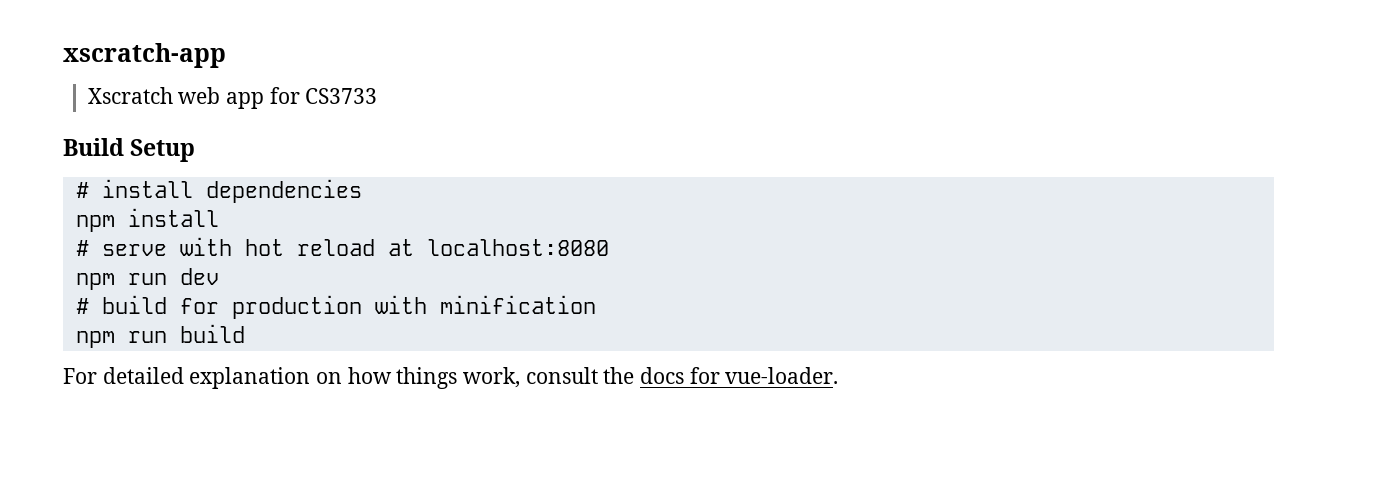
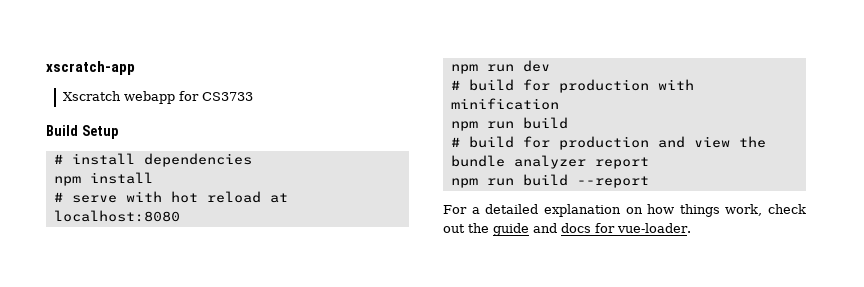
- Xscratch web app for CS3733
+ Xscratch webapp for CS3733
+ # build for production and view the bundle analyzer report
+ npm run build --report
- For detailed explanation on how things work, consult the docs for vue-loader.
+ For a detailed explanation on how things work, check out the guide and docs for vue-loader.

